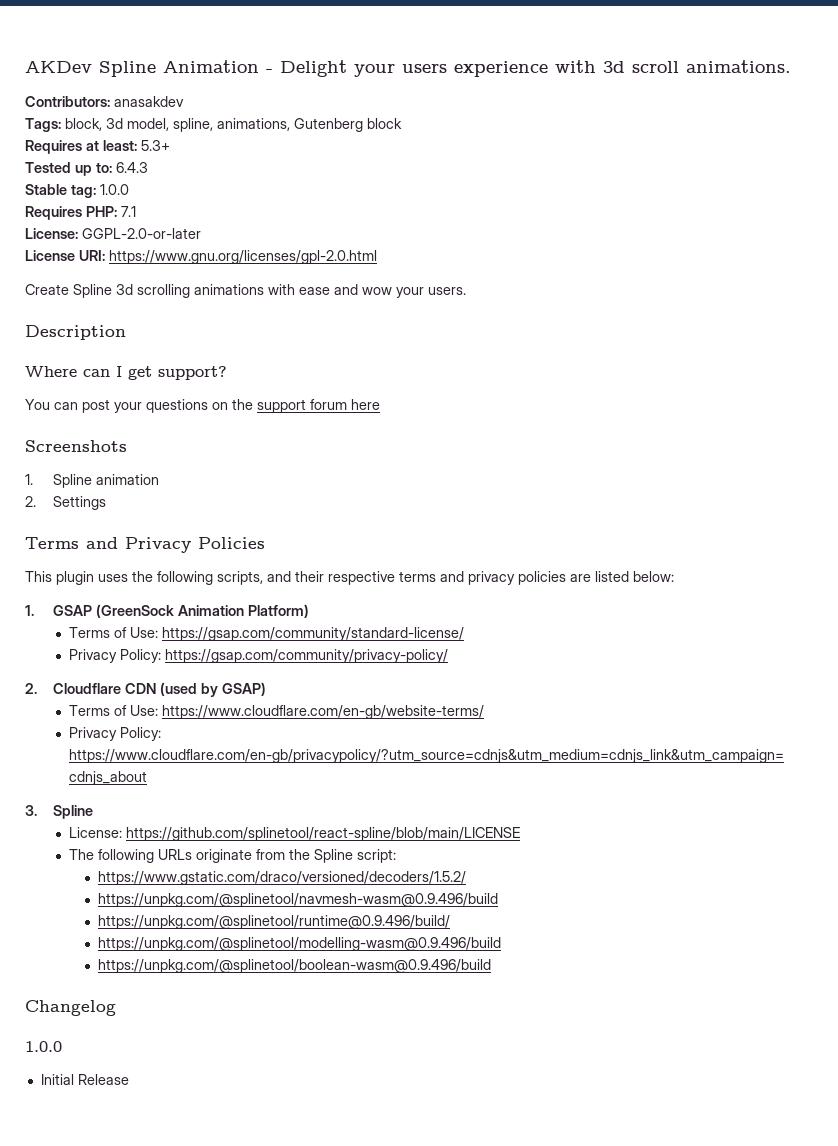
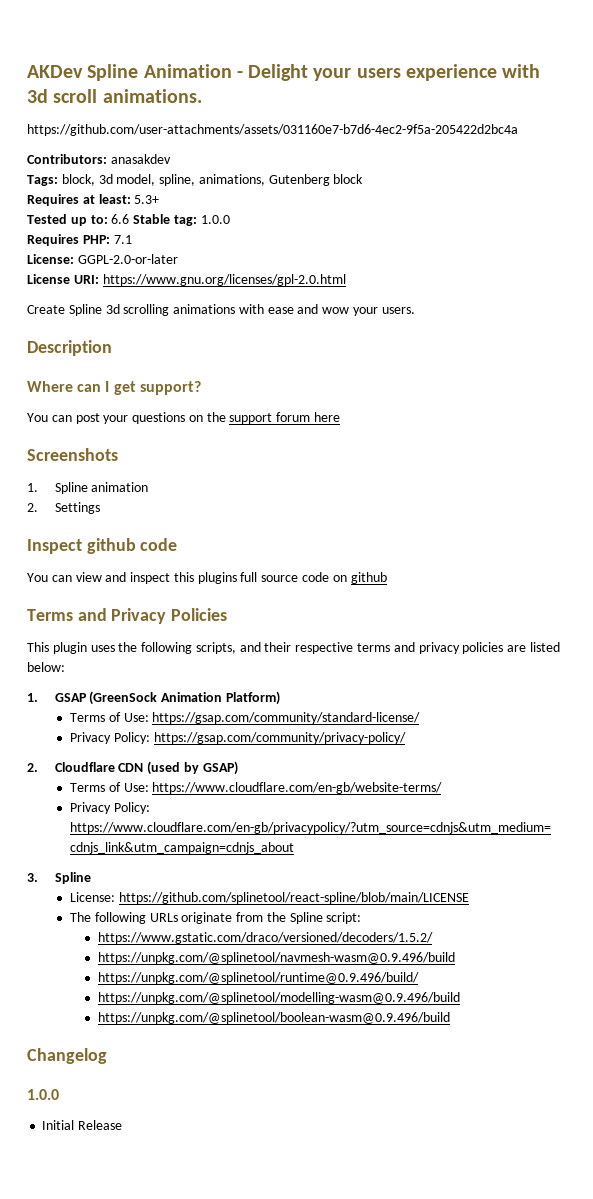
+ https://github.com/user-attachments/assets/031160e7-b7d6-4ec2-9f5a-205422d2bc4a
- Tested up to: 6.4.3
- Stable tag: 1.0.0
+ Tested up to: 6.6 Stable tag: 1.0.0
+ Inspect github code
+ You can view and inspect this plugins full source code on github

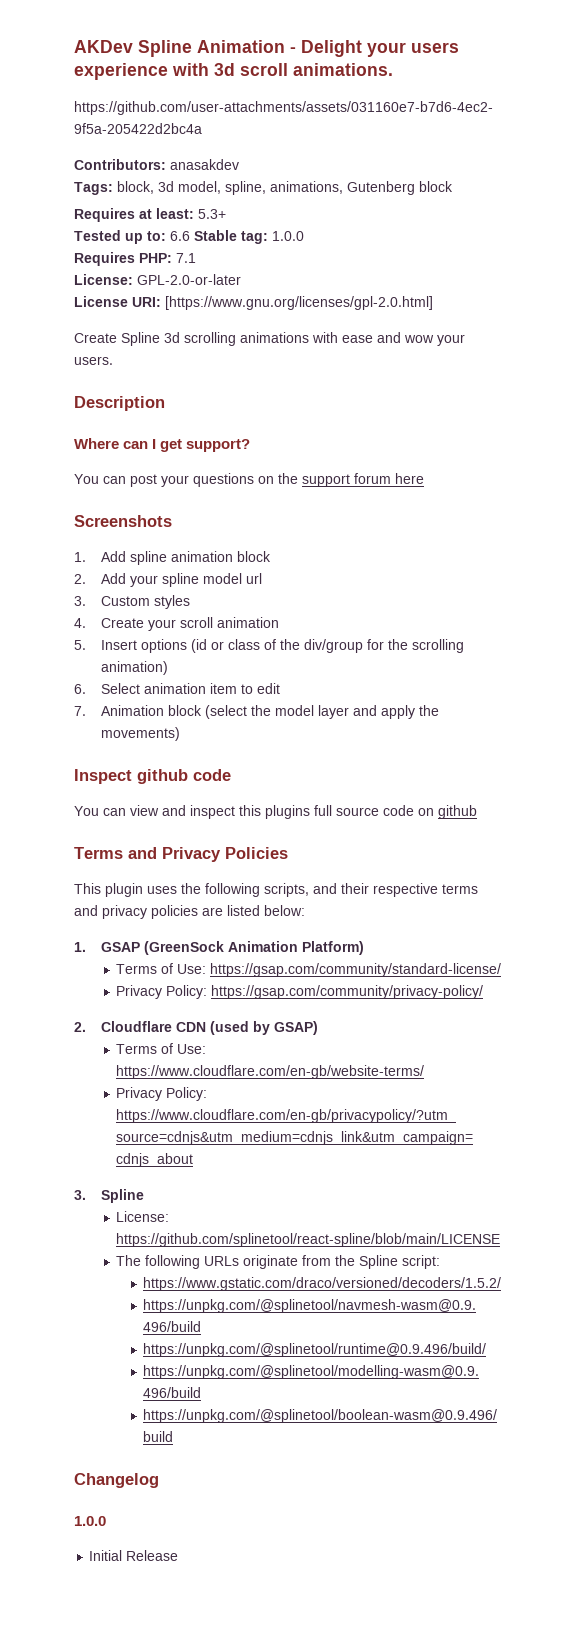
- License: GGPL-2.0-or-later
+ License: GPL-2.0-or-later
- License URI: https://www.gnu.org/licenses/gpl-2.0.html
+ License URI: [https://www.gnu.org/licenses/gpl-2.0.html]
- 1. Spline animation
- 2. Settings
+ 1. Add spline animation block
+ 2. Add your spline model url
+ 3. Custom styles
+ 4. Create your scroll animation
+ 5. Insert options (id or class of the div/group for the scrolling animation)
+ 6. Select animation item to edit
+ 7. Animation block (select the model layer and apply the movements)

